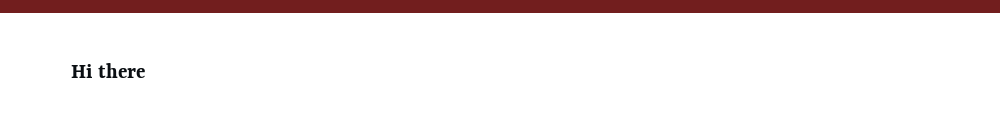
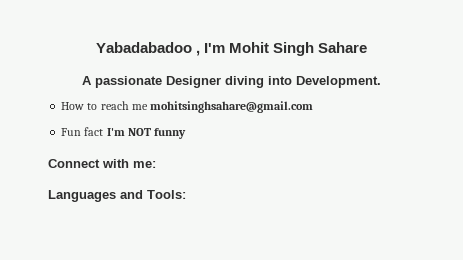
- Hi there
+ Yabadabadoo , I'm Mohit Singh Sahare
+ A passionate Designer diving into Development.
+ How to reach me mohitsinghsahare@gmail.com
+ Fun fact I'm NOT funny
+ Connect with me:
+ Languages and Tools:

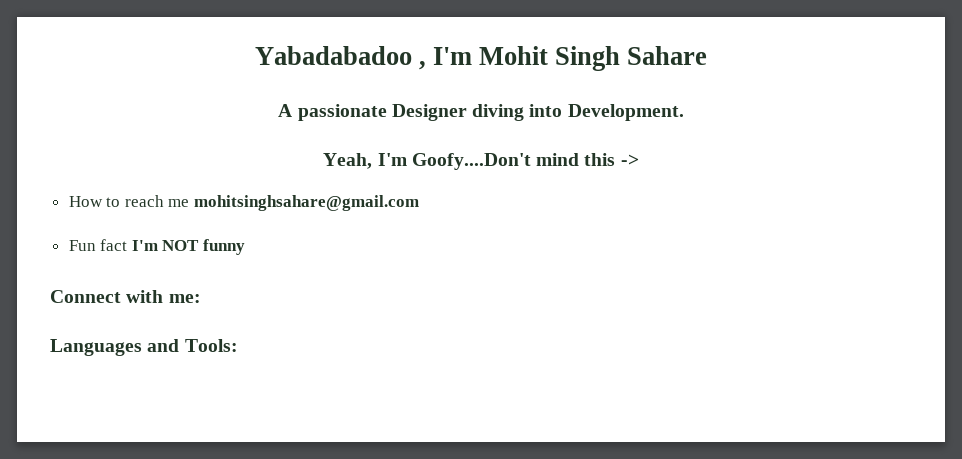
+ Yeah, I'm Goofy....Don't mind this ->

